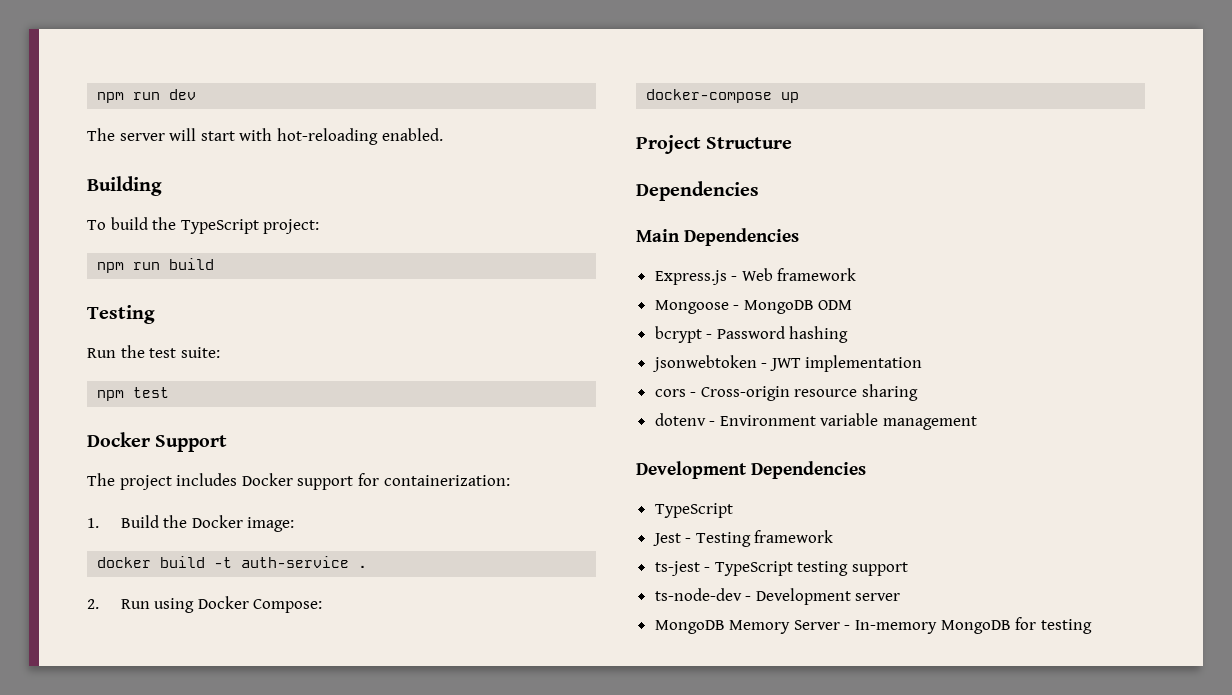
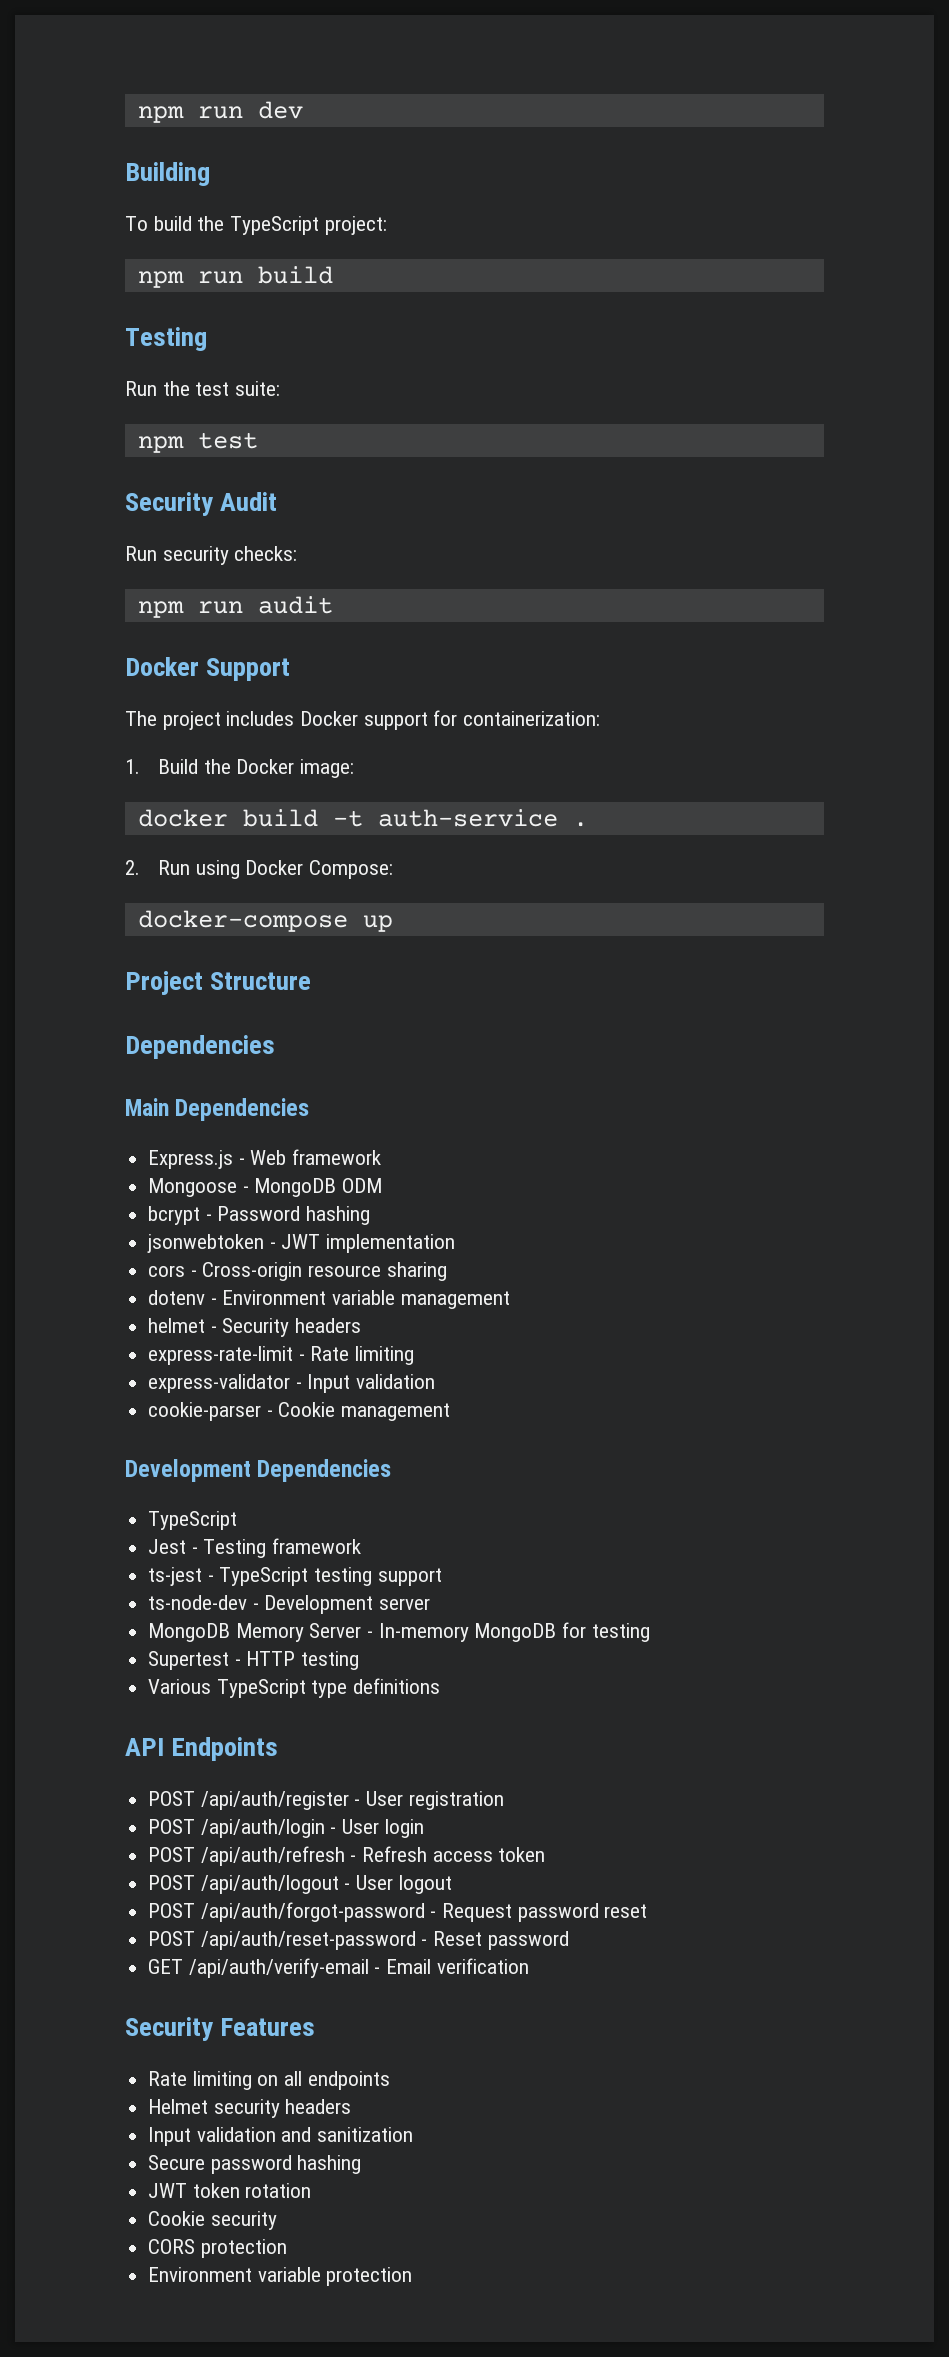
- The server will start with hot-reloading enabled.
+ Security Audit
+ Run security checks:
+ npm run audit
+ helmet - Security headers
+ express-rate-limit - Rate limiting
+ express-validator - Input validation
+ cookie-parser - Cookie management
+ Supertest - HTTP testing
+ Various TypeScript type definitions
+ API Endpoints
+ POST /api/auth/register - User registration
+ POST /api/auth/login - User login
+ POST /api/auth/refresh - Refresh access token
+ POST /api/auth/logout - User logout
+ POST /api/auth/forgot-password - Request password reset
+ POST /api/auth/reset-password - Reset password
+ GET /api/auth/verify-email - Email verification
+ Security Features
+ Rate limiting on all endpoints
+ Helmet security headers
+ Input validation and sanitization
+ Secure password hashing
+ JWT token rotation
+ Cookie security
+ CORS protection
+ Environment variable protection

